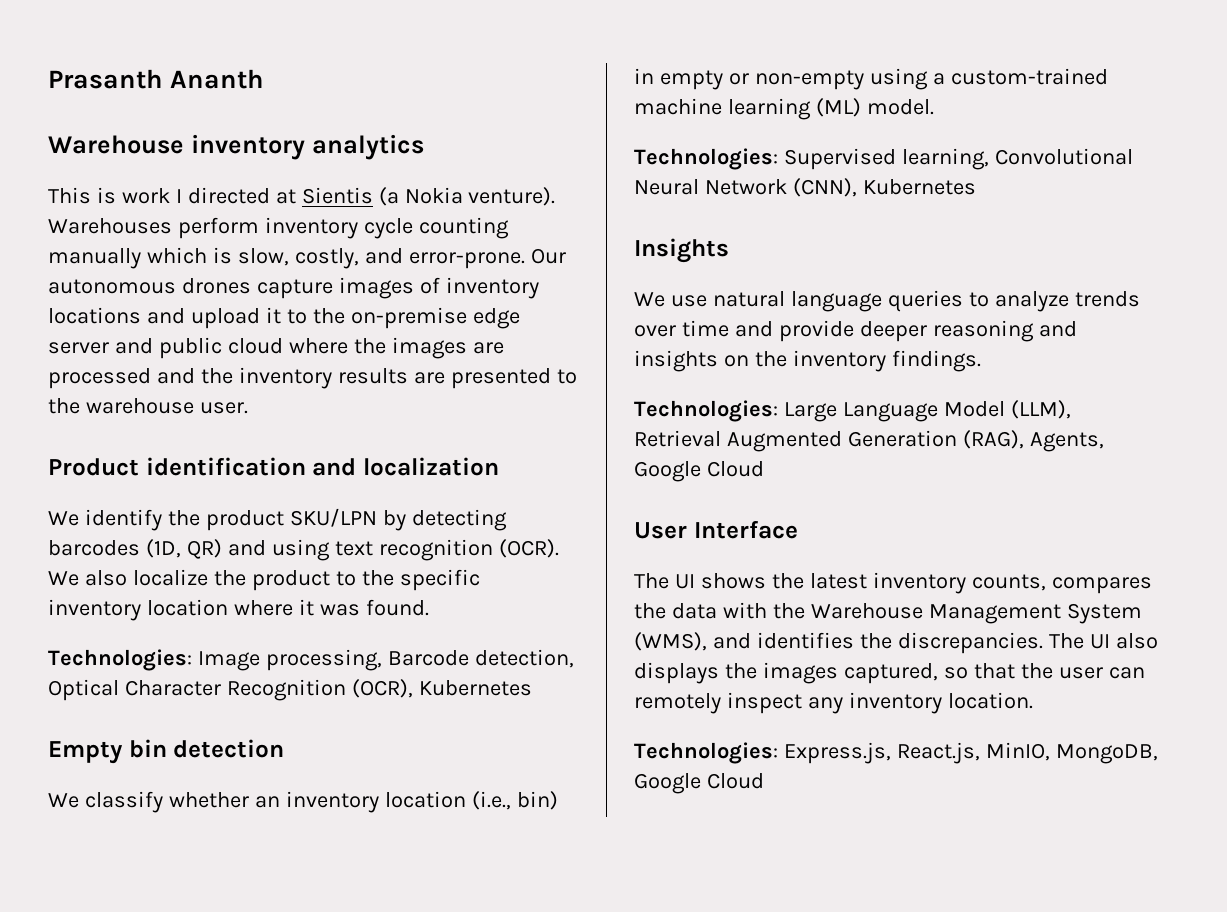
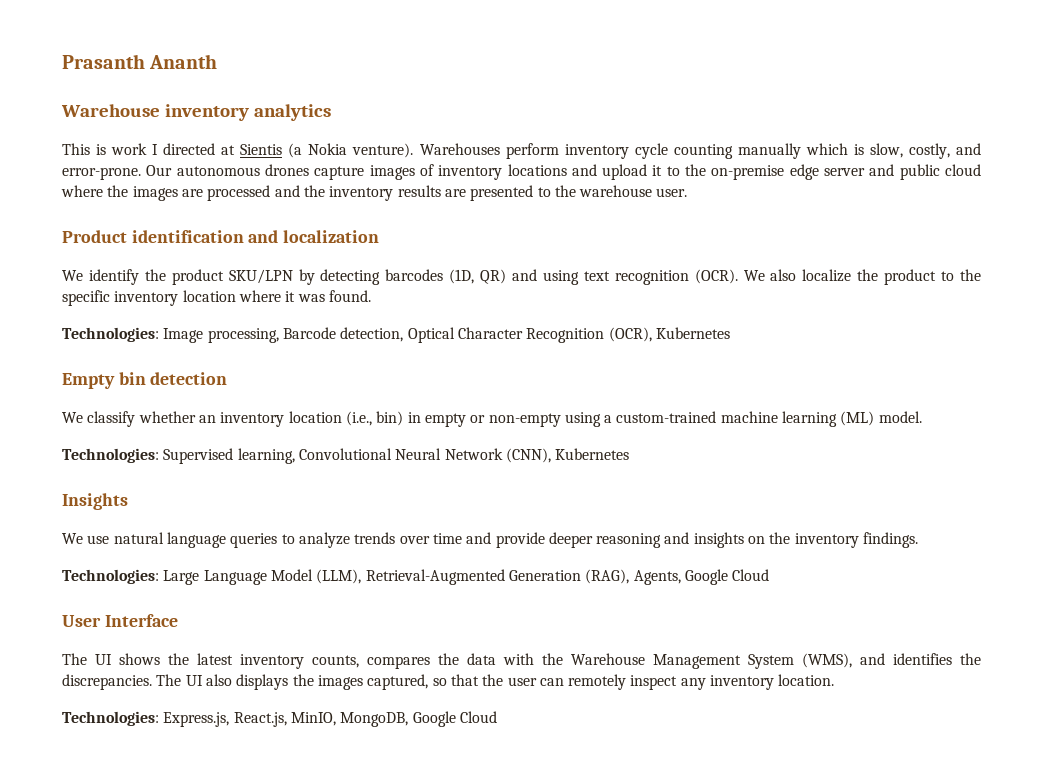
- Technologies: Large Language Model (LLM), Retrieval Augmented Generation (RAG), Agents, Google Cloud
+ Technologies: Large Language Model (LLM), Retrieval-Augmented Generation (RAG), Agents, Google Cloud

